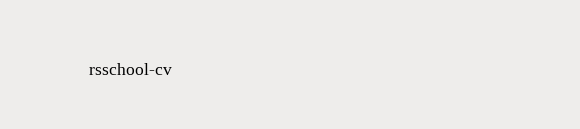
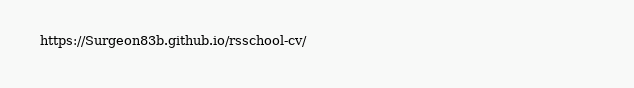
- rsschool-cv
+ https://Surgeon83b.github.io/rsschool-cv/

